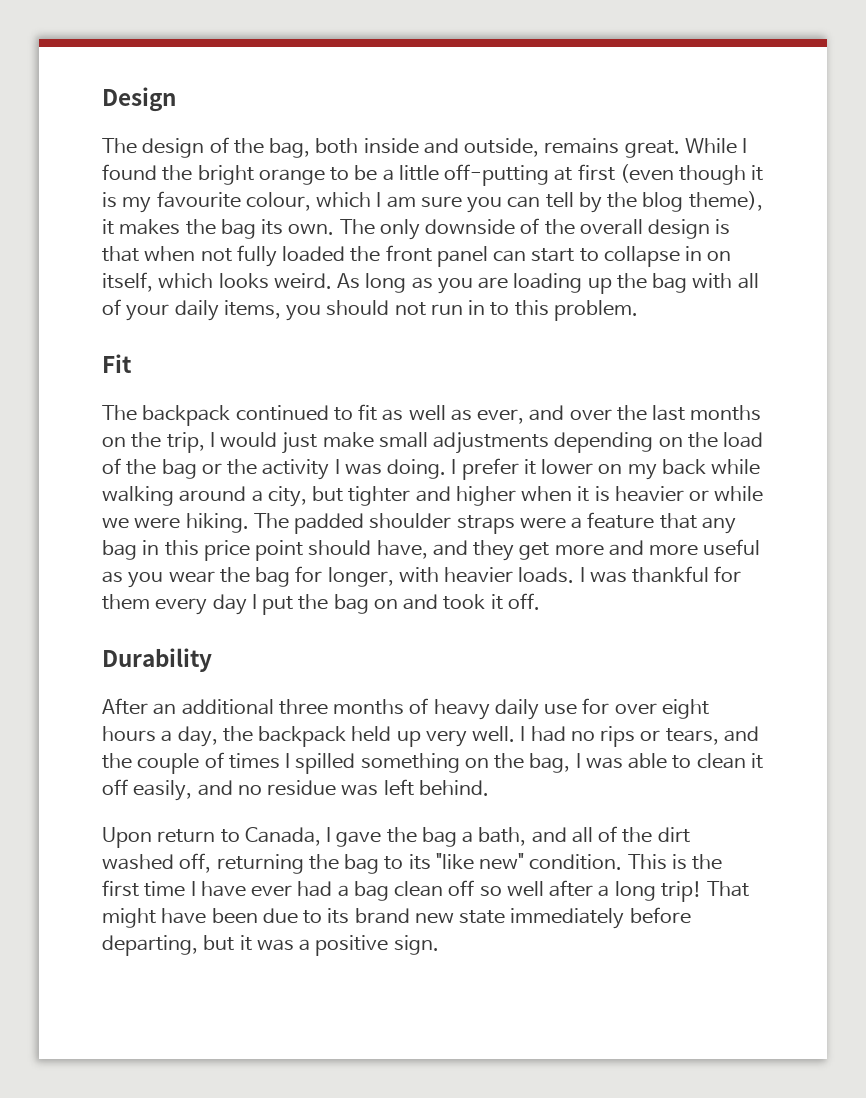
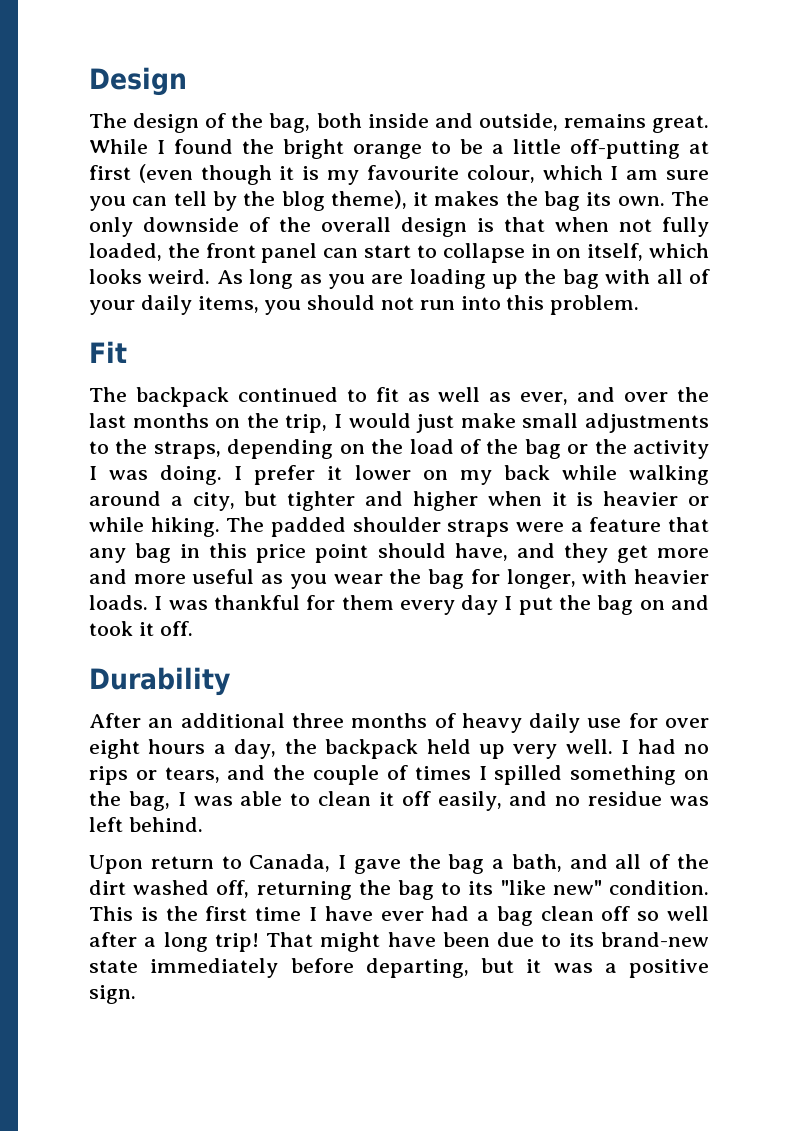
- The only downside of the overall design is that when not fully loaded the front panel can start to collapse in on itself, which looks weird.
+ The only downside of the overall design is that when not fully loaded, the front panel can start to collapse in on itself, which looks weird.
- As long as you are loading up the bag with all of your daily items, you should not run in to this problem.
+ As long as you are loading up the bag with all of your daily items, you should not run into this problem.
- The backpack continued to fit as well as ever, and over the last months on the trip, I would just make small adjustments depending on the load of the bag or the activity I was doing.
+ The backpack continued to fit as well as ever, and over the last months on the trip, I would just make small adjustments to the straps, depending on the load of the bag or the activity I was doing.
- I prefer it lower on my back while walking around a city, but tighter and higher when it is heavier or while we were hiking.
+ I prefer it lower on my back while walking around a city, but tighter and higher when it is heavier or while hiking.
- That might have been due to its brand new state immediately before departing, but it was a positive sign.
+ That might have been due to its brand-new state immediately before departing, but it was a positive sign.

